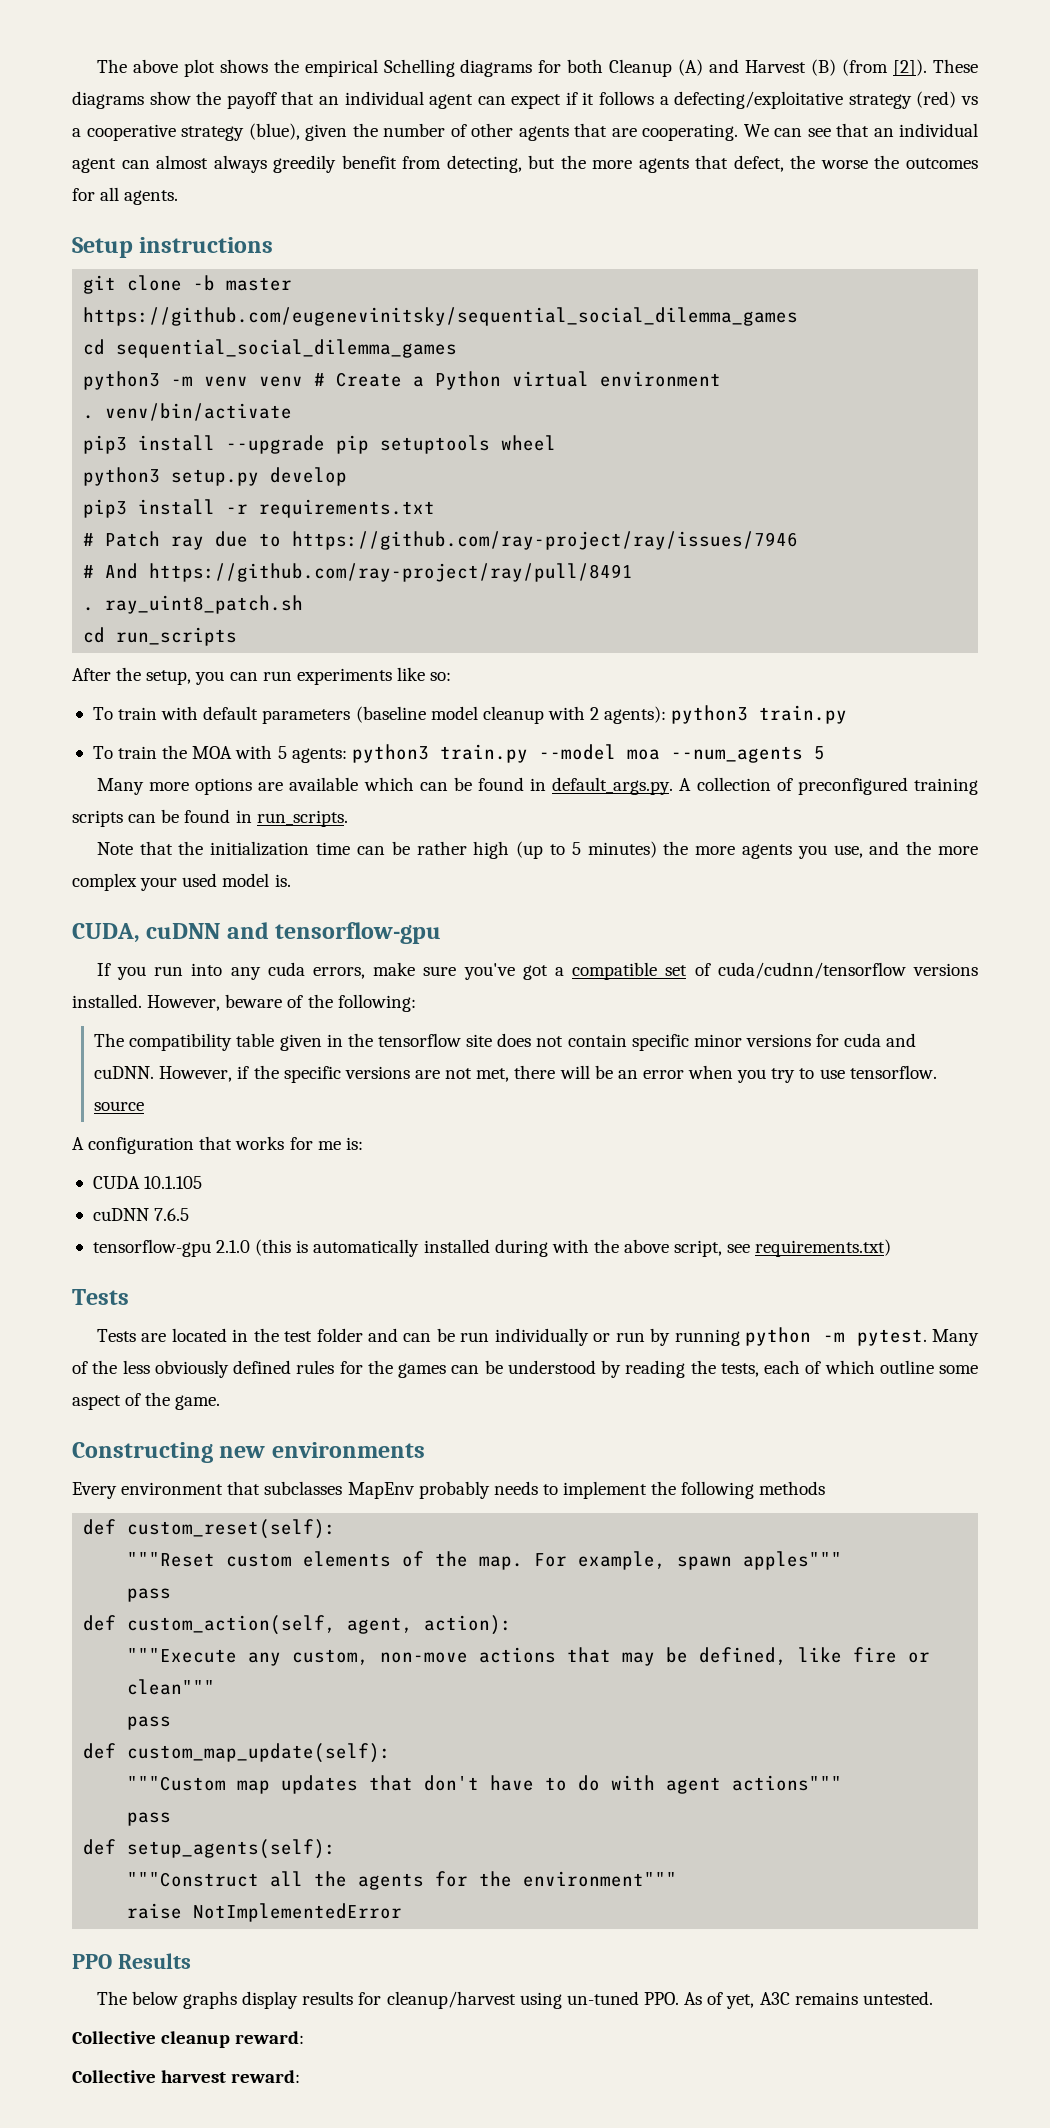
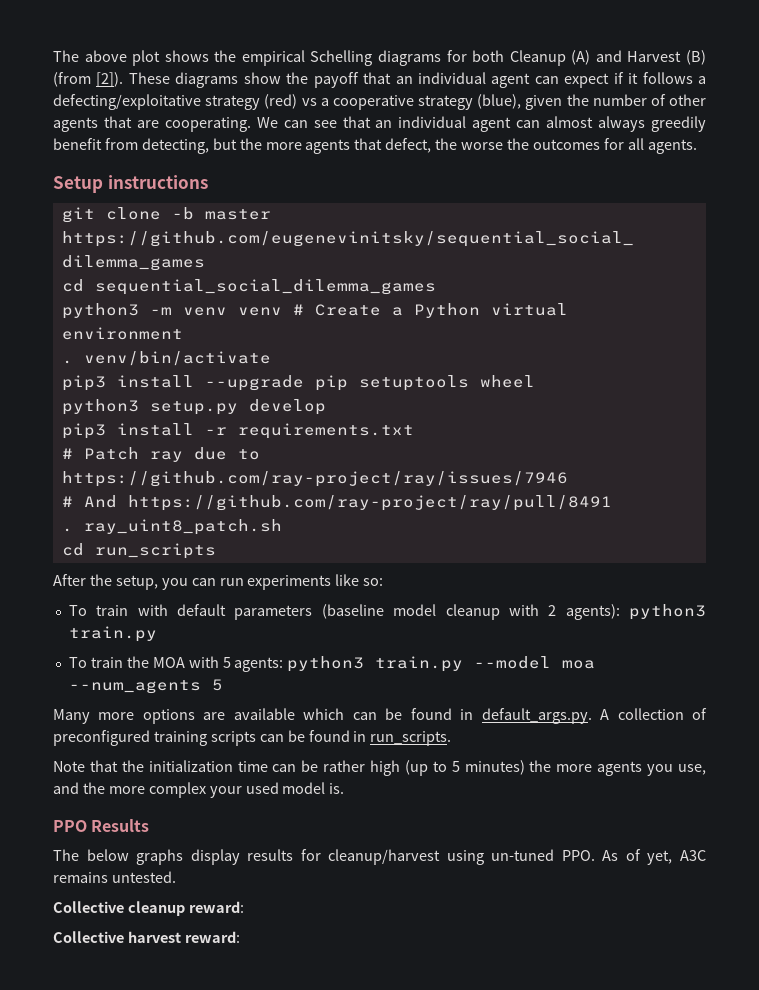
- CUDA, cuDNN and tensorflow-gpu
- If you run into any cuda errors, make sure you've got a compatible set of cuda/cudnn/tensorflow versions installed. However, beware of the following:
- The compatibility table given in the tensorflow site does not contain specific minor versions for cuda and cuDNN. However, if the specific versions are not met, there will be an error when you try to use tensorflow. source
- A configuration that works for me is:
- CUDA 10.1.105
- cuDNN 7.6.5
- tensorflow-gpu 2.1.0 (this is automatically installed during with the above script, see requirements.txt)
- Tests
- Tests are located in the test folder and can be run individually or run by running python -m pytest. Many of the less obviously defined rules for the games can be understood by reading the tests, each of which outline some aspect of the game.
- Constructing new environments
- Every environment that subclasses MapEnv probably needs to implement the following methods
- def custom_reset(self):
- """Reset custom elements of the map. For example, spawn apples"""
- pass
- def custom_action(self, agent, action):
- """Execute any custom, non-move actions that may be defined, like fire or clean"""
- pass
- def custom_map_update(self):
- """Custom map updates that don't have to do with agent actions"""
- pass
- def setup_agents(self):
- """Construct all the agents for the environment"""
- raise NotImplementedError

